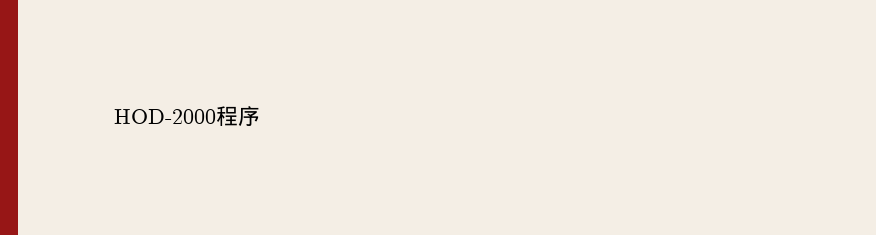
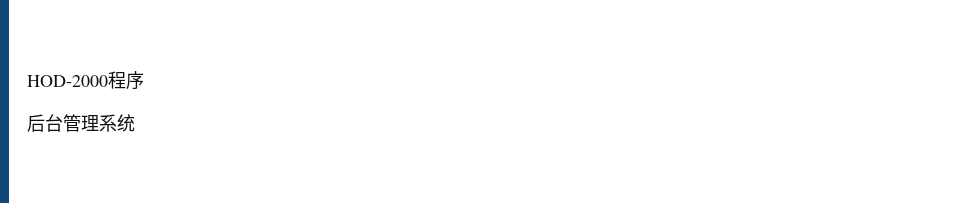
+ 后台管理系统

